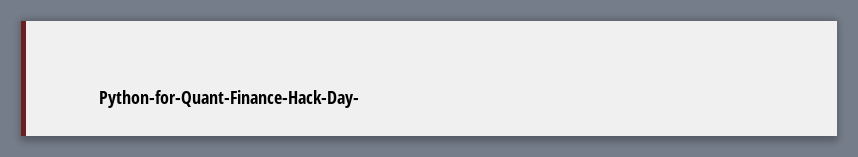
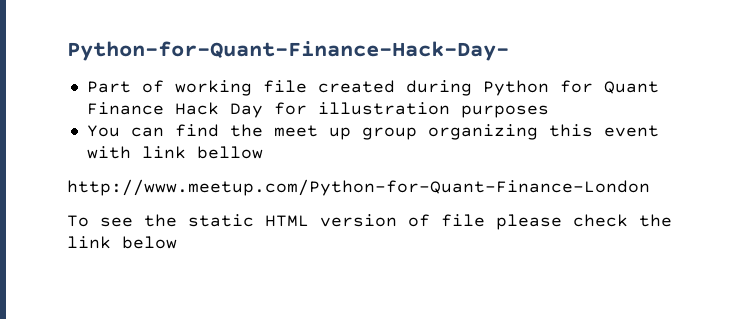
+ Part of working file created during Python for Quant Finance Hack Day for illustration purposes
+ You can find the meet up group organizing this event with link bellow
+ http://www.meetup.com/Python-for-Quant-Finance-London
+ To see the static HTML version of file please check the link below

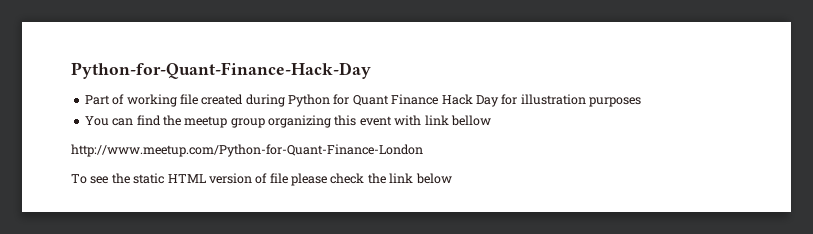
- Python-for-Quant-Finance-Hack-Day-
+ Python-for-Quant-Finance-Hack-Day
- You can find the meet up group organizing this event with link bellow
+ You can find the meetup group organizing this event with link bellow

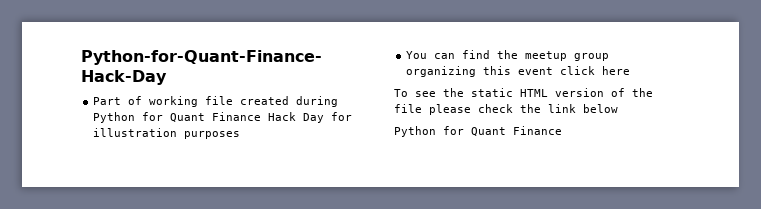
- You can find the meetup group organizing this event with link bellow
- http://www.meetup.com/Python-for-Quant-Finance-London
+ You can find the meetup group organizing this event click here
- To see the static HTML version of file please check the link below
+ To see the static HTML version of the file please check the link below
+ Python for Quant Finance

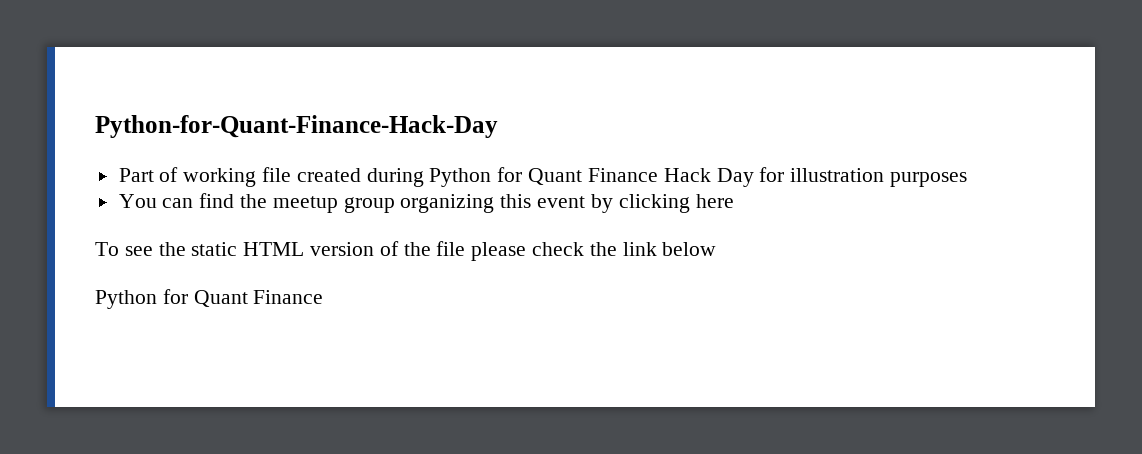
- You can find the meetup group organizing this event click here
+ You can find the meetup group organizing this event by clicking here

